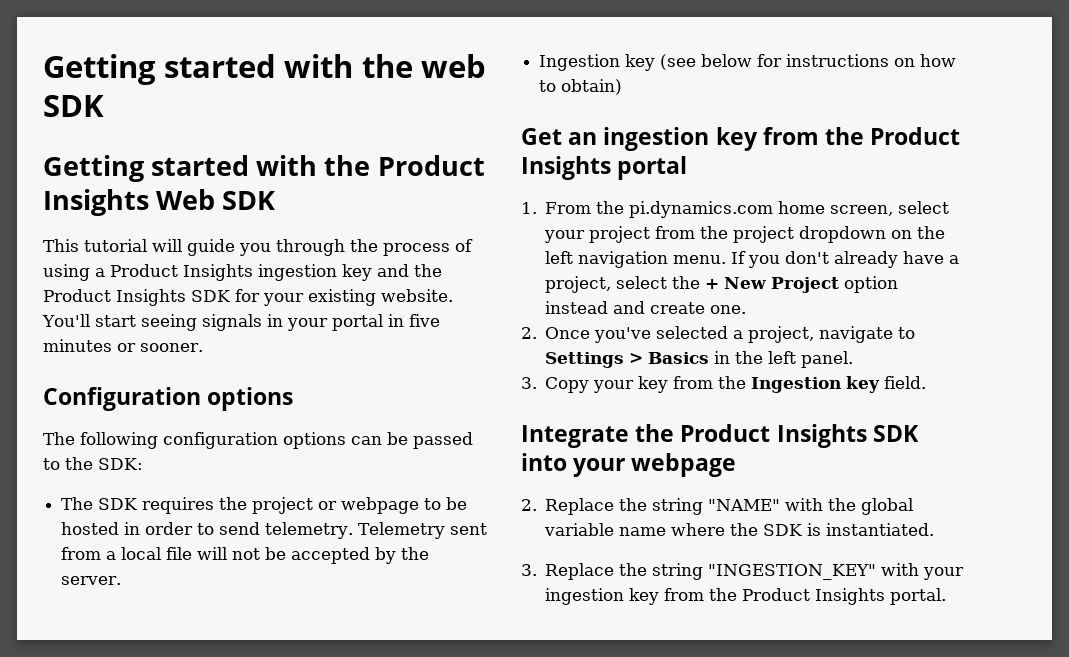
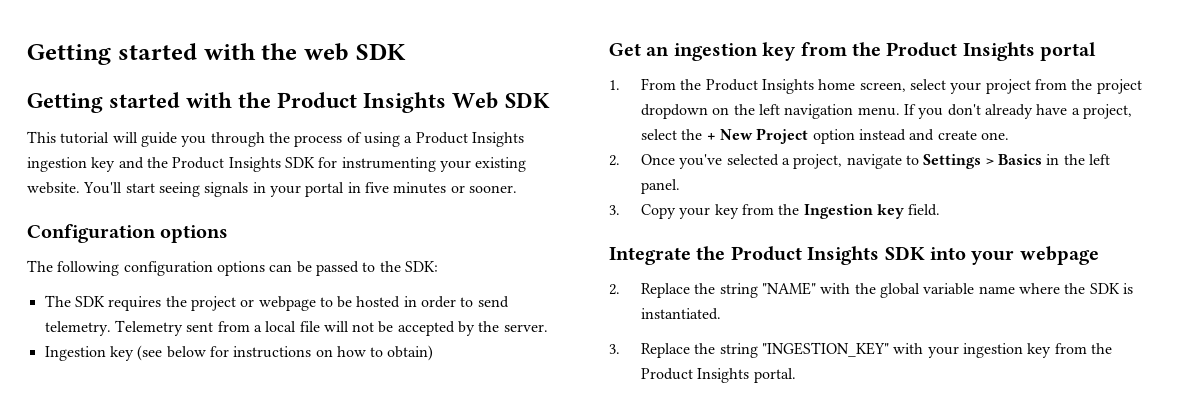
- This tutorial will guide you through the process of using a Product Insights ingestion key and the Product Insights SDK for your existing website.
+ This tutorial will guide you through the process of using a Product Insights ingestion key and the Product Insights SDK for instrumenting your existing website.
- 1. From the pi.dynamics.com home screen, select your project from the project dropdown on the left navigation menu.
+ 1. From the Product Insights home screen, select your project from the project dropdown on the left navigation menu.

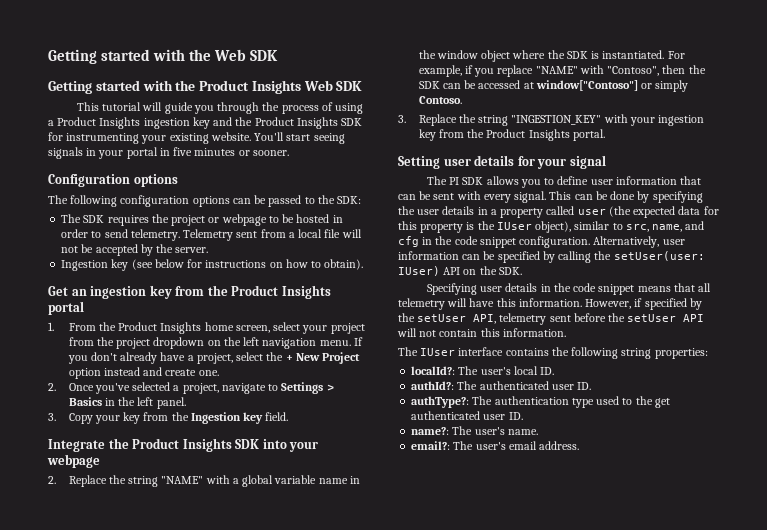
- Getting started with the web SDK
+ Getting started with the Web SDK
- Ingestion key (see below for instructions on how to obtain)
+ Ingestion key (see below for instructions on how to obtain).
- 2. Replace the string "NAME" with the global variable name where the SDK is instantiated.
+ 2. Replace the string "NAME" with a global variable name in the window object where the SDK is instantiated. For example, if you replace "NAME" with "Contoso", then the SDK can be accessed at window["Contoso"] or simply Contoso.
+ Setting user details for your signal
+ The PI SDK allows you to define user information that can be sent with every signal. This can be done by specifying the user details in a property called user (the expected data for this property is the IUser object), similar to src, name, and cfg in the code snippet configuration. Alternatively, user information can be specified by calling the setUser(user: IUser) API on the SDK.
+ Specifying user details in the code snippet means that all telemetry will have this information. However, if specified by the setUser API, telemetry sent before the setUser API will not contain this information.
+ The IUser interface contains the following string properties:
+ localId?: The user's local ID.
+ authId?: The authenticated user ID.
+ authType?: The authentication type used to the get authenticated user ID.
+ name?: The user's name.
+ email?: The user's email address.

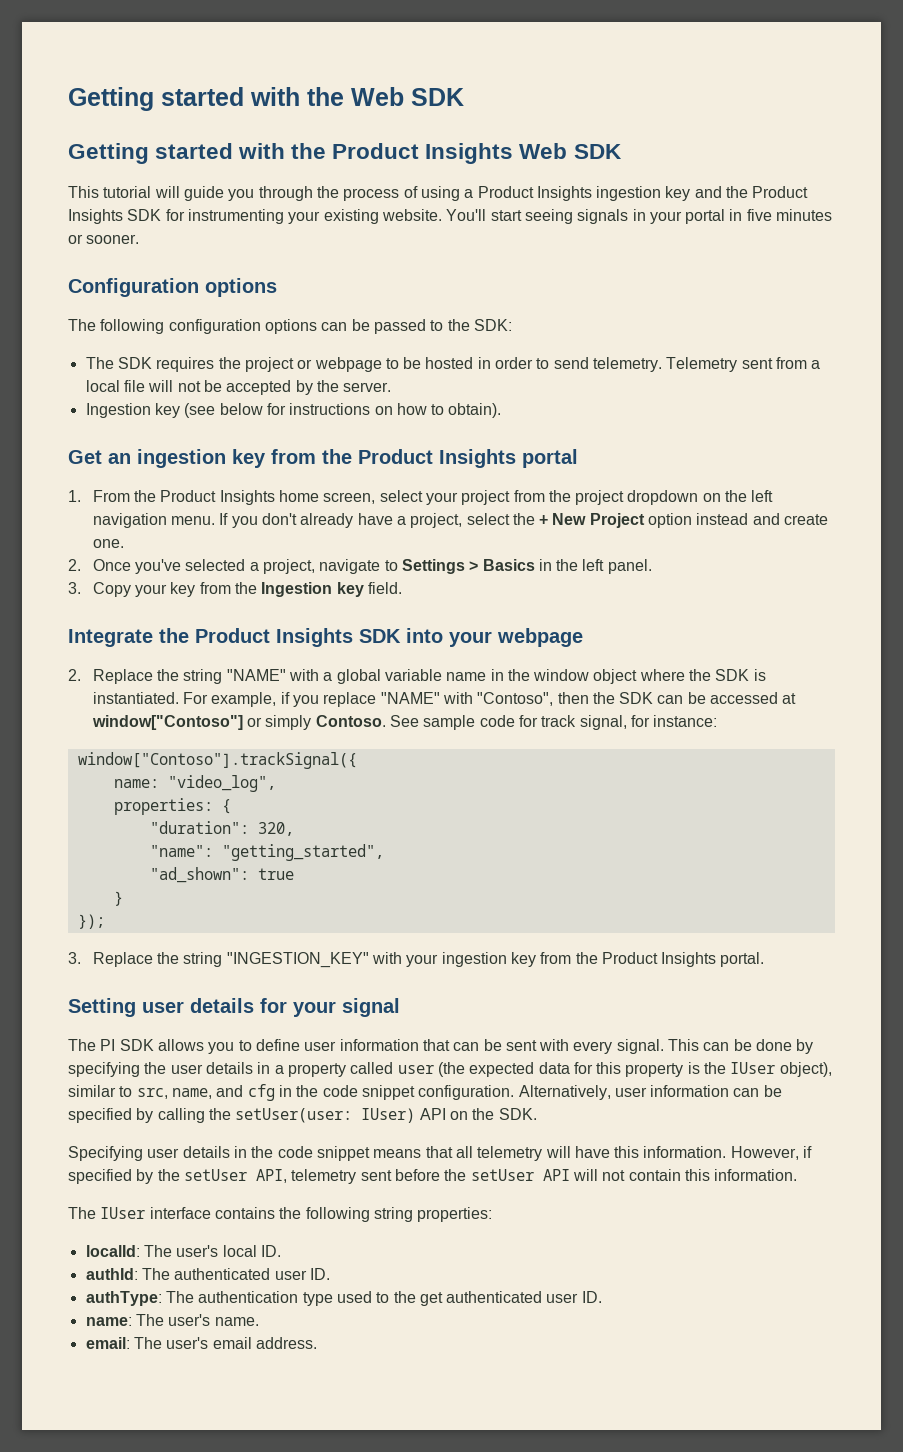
+ See sample code for track signal, for instance:
+ window["Contoso"].trackSignal({
+ name: "video_log",
+ properties: {
+ "duration": 320,
+ "name": "getting_started",
+ "ad_shown": true
+ }
+ });
- localId?: The user's local ID.
+ localId: The user's local ID.
- authId?: The authenticated user ID.
+ authId: The authenticated user ID.
- authType?: The authentication type used to the get authenticated user ID.
+ authType: The authentication type used to the get authenticated user ID.
- name?: The user's name.
+ name: The user's name.
- email?: The user's email address.
+ email: The user's email address.

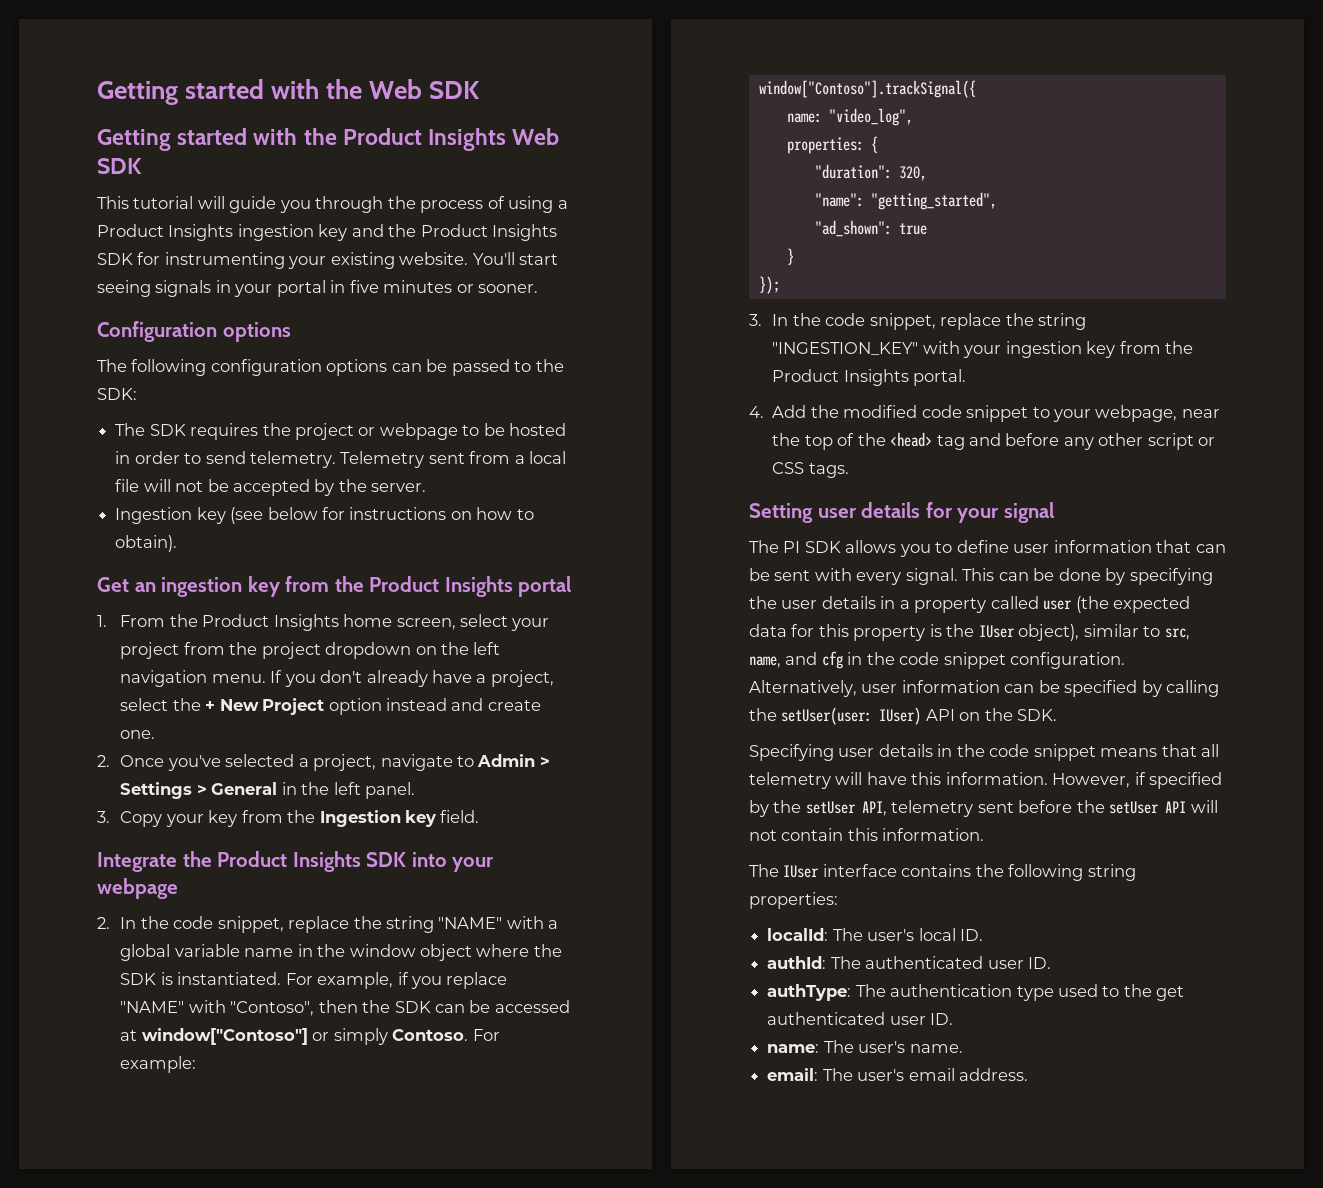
- 2. Once you've selected a project, navigate to Settings > Basics in the left panel.
+ 2. Once you've selected a project, navigate to Admin > Settings > General in the left panel.
- 2. Replace the string "NAME" with a global variable name in the window object where the SDK is instantiated.
+ 2. In the code snippet, replace the string "NAME" with a global variable name in the window object where the SDK is instantiated.
- See sample code for track signal, for instance:
+ For example:
- 3. Replace the string "INGESTION_KEY" with your ingestion key from the Product Insights portal.
+ 3. In the code snippet, replace the string "INGESTION_KEY" with your ingestion key from the Product Insights portal.
+ 4. Add the modified code snippet to your webpage, near the top of the <head> tag and before any other script or CSS tags.

